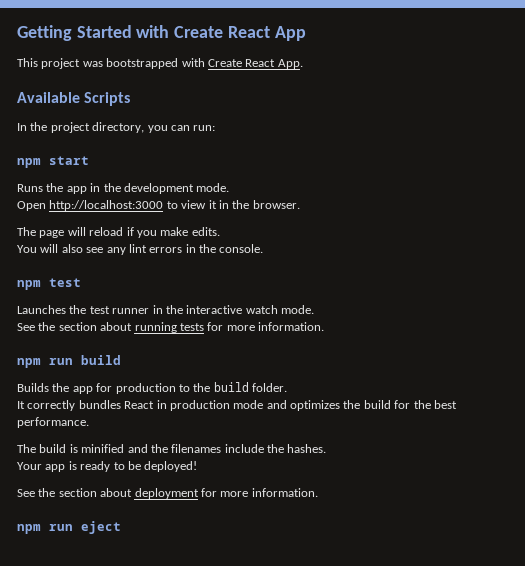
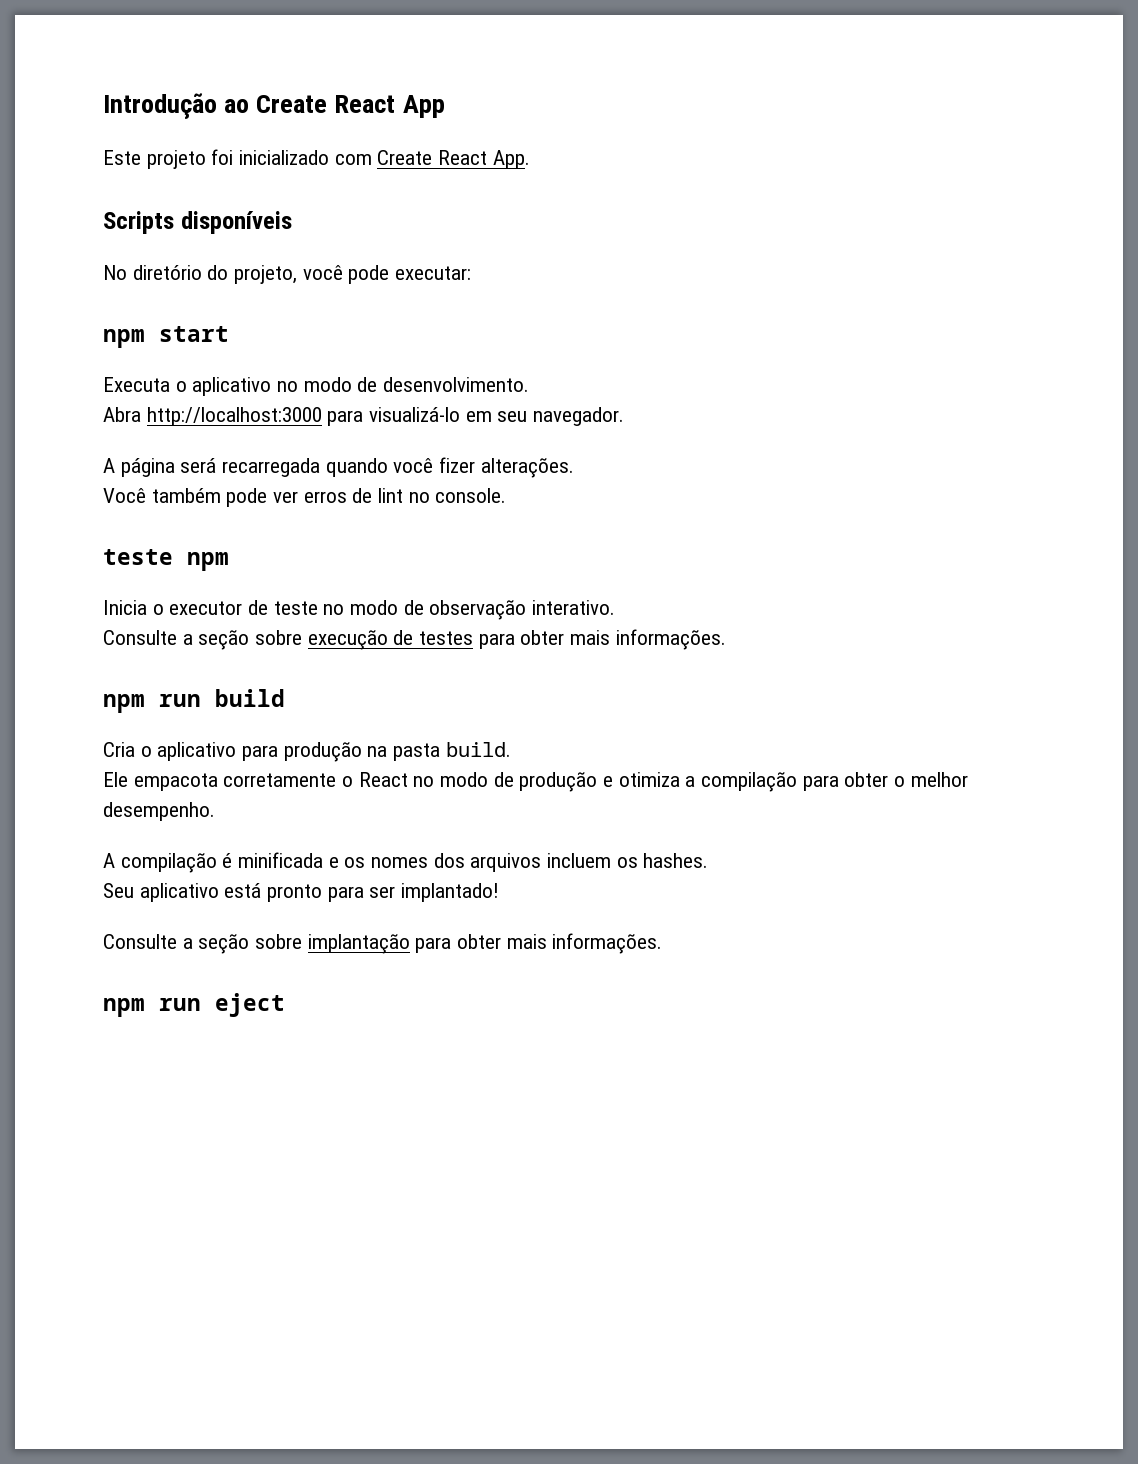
- Getting Started with Create React App
+ Introdução ao Create React App
- This project was bootstrapped with Create React App.
+ Este projeto foi inicializado com Create React App.
- Available Scripts
- In the project directory, you can run:
+ Scripts disponíveis
+ No diretório do projeto, você pode executar:
  npm start
- Runs the app in the development mode.
- Open http://localhost:3000 to view it in the browser.
- The page will reload if you make edits.
- You will also see any lint errors in the console.
+ Executa o aplicativo no modo de desenvolvimento.
+ Abra http://localhost:3000 para visualizá-lo em seu navegador.
+ A página será recarregada quando você fizer alterações.
+ Você também pode ver erros de lint no console.
- npm test
- Launches the test runner in the interactive watch mode.
- See the section about running tests for more information.
+ teste npm
+ Inicia o executor de teste no modo de observação interativo.
+ Consulte a seção sobre execução de testes para obter mais informações.
  npm run build
- Builds the app for production to the build folder.
- It correctly bundles React in production mode and optimizes the build for the best performance.
- The build is minified and the filenames include the hashes.
- Your app is ready to be deployed!
- See the section about deployment for more information.
+ Cria o aplicativo para produção na pasta build.
+ Ele empacota corretamente o React no modo de produção e otimiza a compilação para obter o melhor desempenho.
+ A compilação é minificada e os nomes dos arquivos incluem os hashes.
+ Seu aplicativo está pronto para ser implantado!
+ Consulte a seção sobre implantação para obter mais informações.

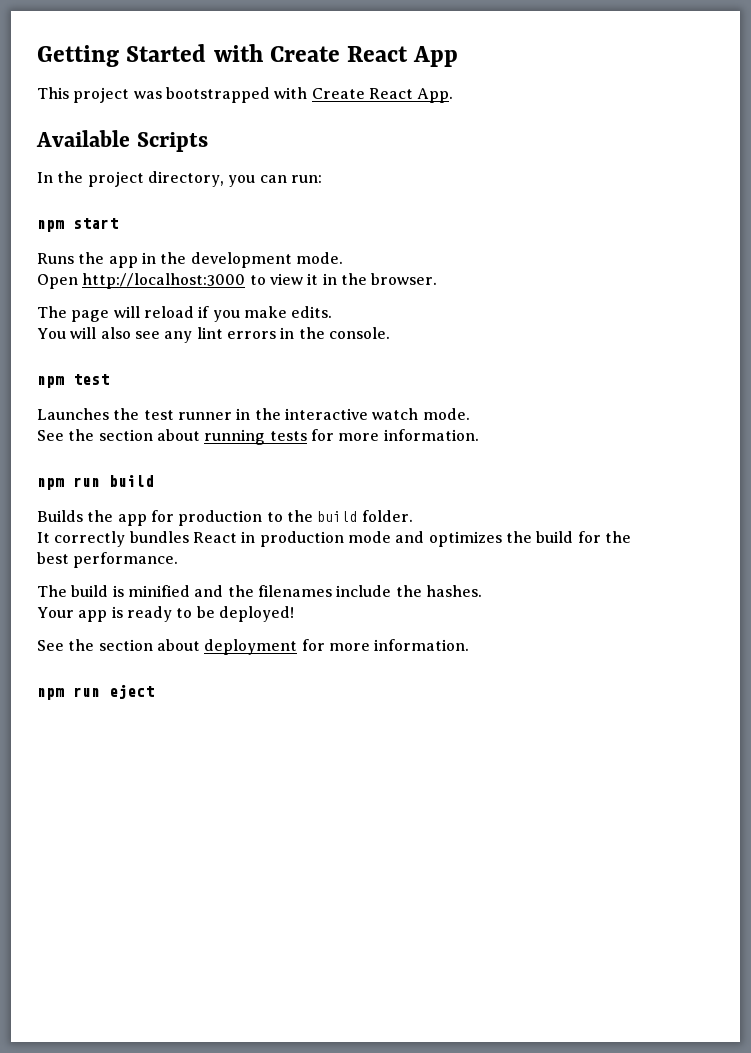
- Introdução ao Create React App
+ Getting Started with Create React App
- Este projeto foi inicializado com Create React App.
+ This project was bootstrapped with Create React App.
- Scripts disponíveis
- No diretório do projeto, você pode executar:
+ Available Scripts
+ In the project directory, you can run:
  npm start
- Executa o aplicativo no modo de desenvolvimento.
- Abra http://localhost:3000 para visualizá-lo em seu navegador.
- A página será recarregada quando você fizer alterações.
- Você também pode ver erros de lint no console.
+ Runs the app in the development mode.
+ Open http://localhost:3000 to view it in the browser.
+ The page will reload if you make edits.
+ You will also see any lint errors in the console.
- teste npm
- Inicia o executor de teste no modo de observação interativo.
- Consulte a seção sobre execução de testes para obter mais informações.
+ npm test
+ Launches the test runner in the interactive watch mode.
+ See the section about running tests for more information.
  npm run build
- Cria o aplicativo para produção na pasta build.
- Ele empacota corretamente o React no modo de produção e otimiza a compilação para obter o melhor desempenho.
- A compilação é minificada e os nomes dos arquivos incluem os hashes.
- Seu aplicativo está pronto para ser implantado!
- Consulte a seção sobre implantação para obter mais informações.
+ Builds the app for production to the build folder.
+ It correctly bundles React in production mode and optimizes the build for the best performance.
+ The build is minified and the filenames include the hashes.
+ Your app is ready to be deployed!
+ See the section about deployment for more information.

